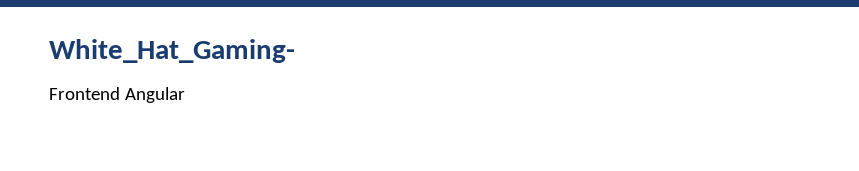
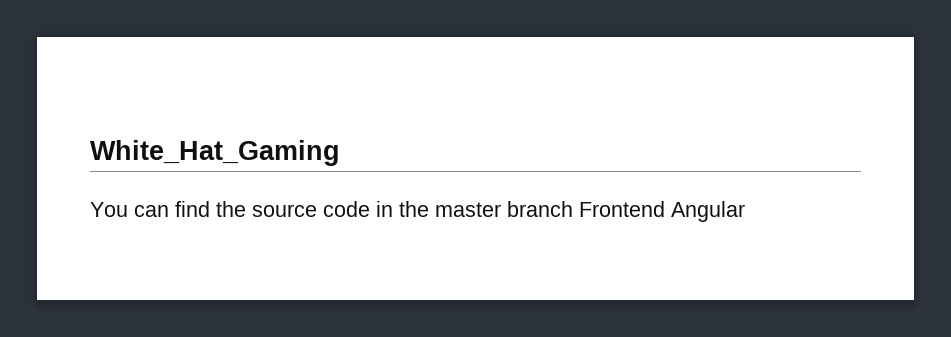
- White_Hat_Gaming-
- Frontend Angular
+ White_Hat_Gaming
+ You can find the source code in the master branch Frontend Angular

